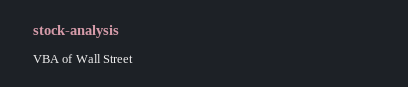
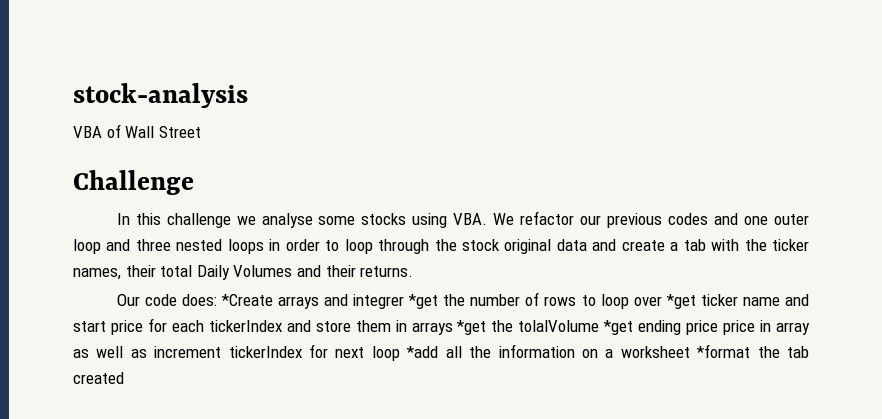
+ Challenge
+ In this challenge we analyse some stocks using VBA. We refactor our previous codes and one outer loop and three nested loops in order to loop through the stock original data and create a tab with the ticker names, their total Daily Volumes and their returns.
+ Our code does: *Create arrays and integrer *get the number of rows to loop over *get ticker name and start price for each tickerIndex and store them in arrays *get the tolalVolume *get ending price price in array as well as increment tickerIndex for next loop *add all the information on a worksheet *format the tab created

